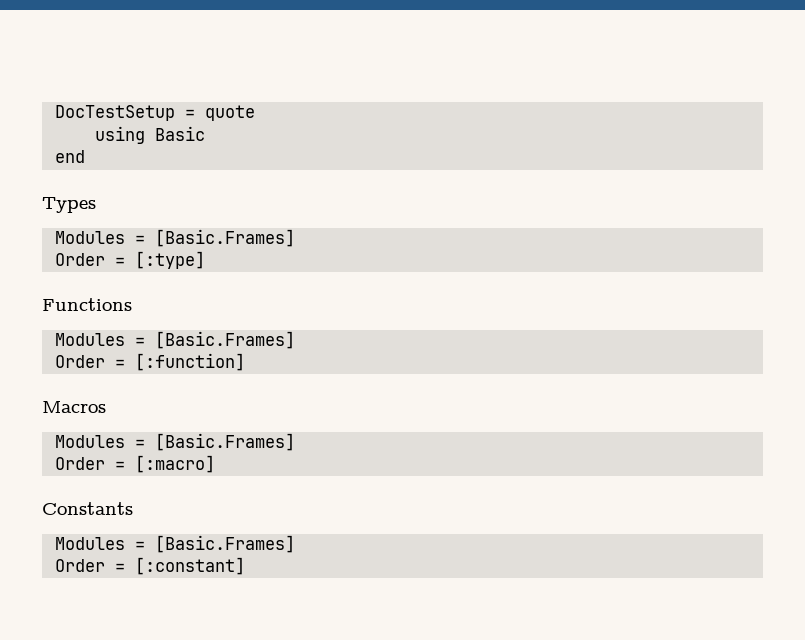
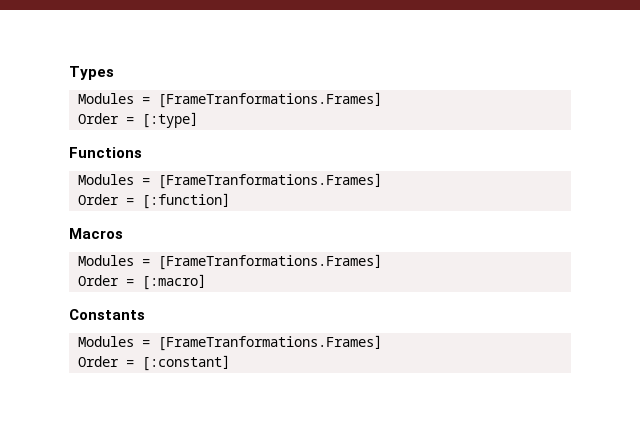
- DocTestSetup = quote
- using Basic
- end
  Types
- Modules = [Basic.Frames]
+ Modules = [FrameTranformations.Frames]
  Functions
- Modules = [Basic.Frames]
+ Modules = [FrameTranformations.Frames]
  Macros
- Modules = [Basic.Frames]
+ Modules = [FrameTranformations.Frames]
  Constants
- Modules = [Basic.Frames]
+ Modules = [FrameTranformations.Frames]

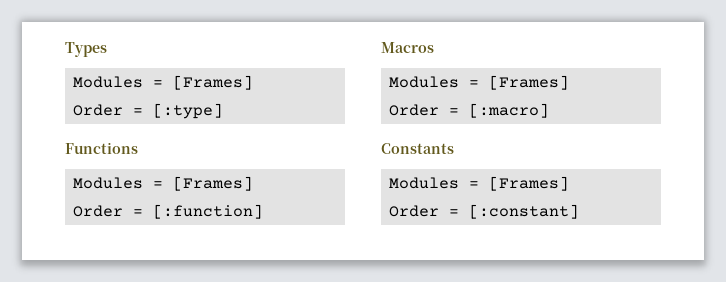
  Types
- Modules = [FrameTranformations.Frames]
+ Modules = [Frames]
  Functions
- Modules = [FrameTranformations.Frames]
+ Modules = [Frames]
  Macros
- Modules = [FrameTranformations.Frames]
+ Modules = [Frames]
  Constants
- Modules = [FrameTranformations.Frames]
+ Modules = [Frames]

